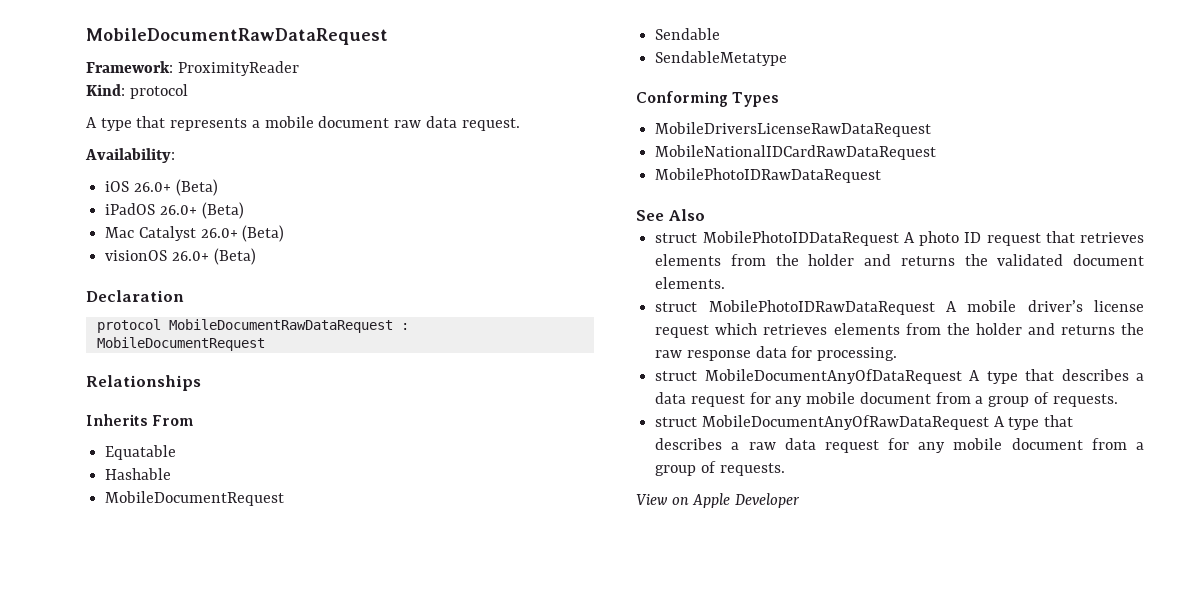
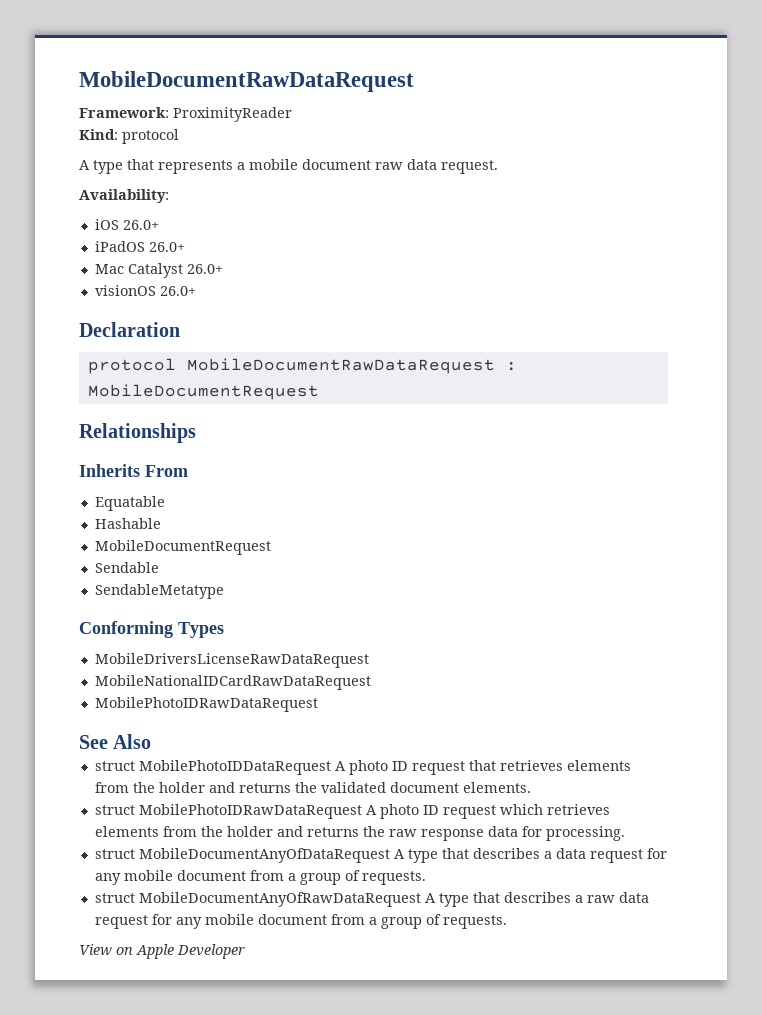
- iOS 26.0+ (Beta)
+ iOS 26.0+
- iPadOS 26.0+ (Beta)
+ iPadOS 26.0+
- Mac Catalyst 26.0+ (Beta)
+ Mac Catalyst 26.0+
- visionOS 26.0+ (Beta)
+ visionOS 26.0+
- struct MobilePhotoIDRawDataRequest A mobile driver’s license request which retrieves elements from the holder and returns the raw response data for processing.
+ struct MobilePhotoIDRawDataRequest A photo ID request which retrieves elements from the holder and returns the raw response data for processing.

